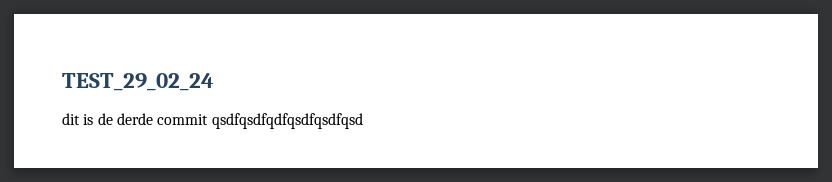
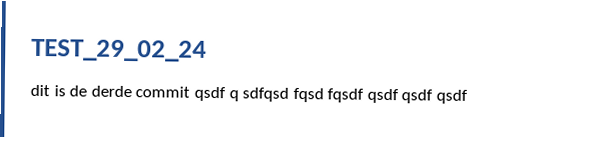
- dit is de derde commit qsdfqsdfqdfqsdfqsdfqsd
+ dit is de derde commit qsdf q sdfqsd fqsd fqsdf qsdf qsdf qsdf

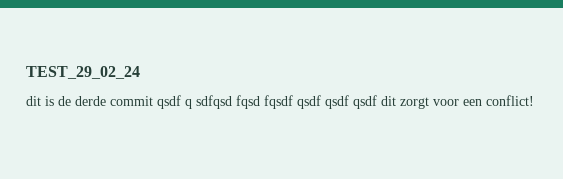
- dit is de derde commit qsdf q sdfqsd fqsd fqsdf qsdf qsdf qsdf
+ dit is de derde commit qsdf q sdfqsd fqsd fqsdf qsdf qsdf qsdf dit zorgt voor een conflict!

